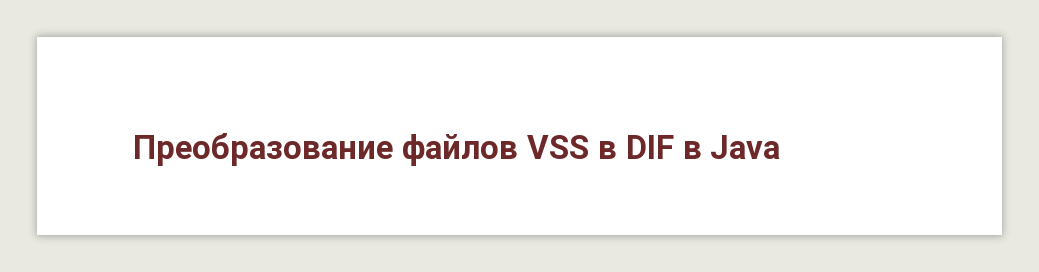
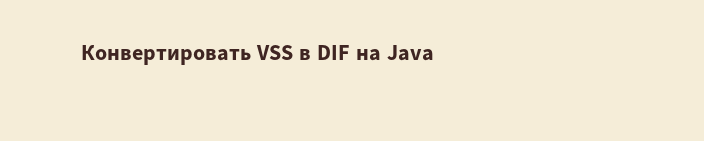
- Преобразование файлов VSS в DIF в Java
+ Конвертировать VSS в DIF на Java

